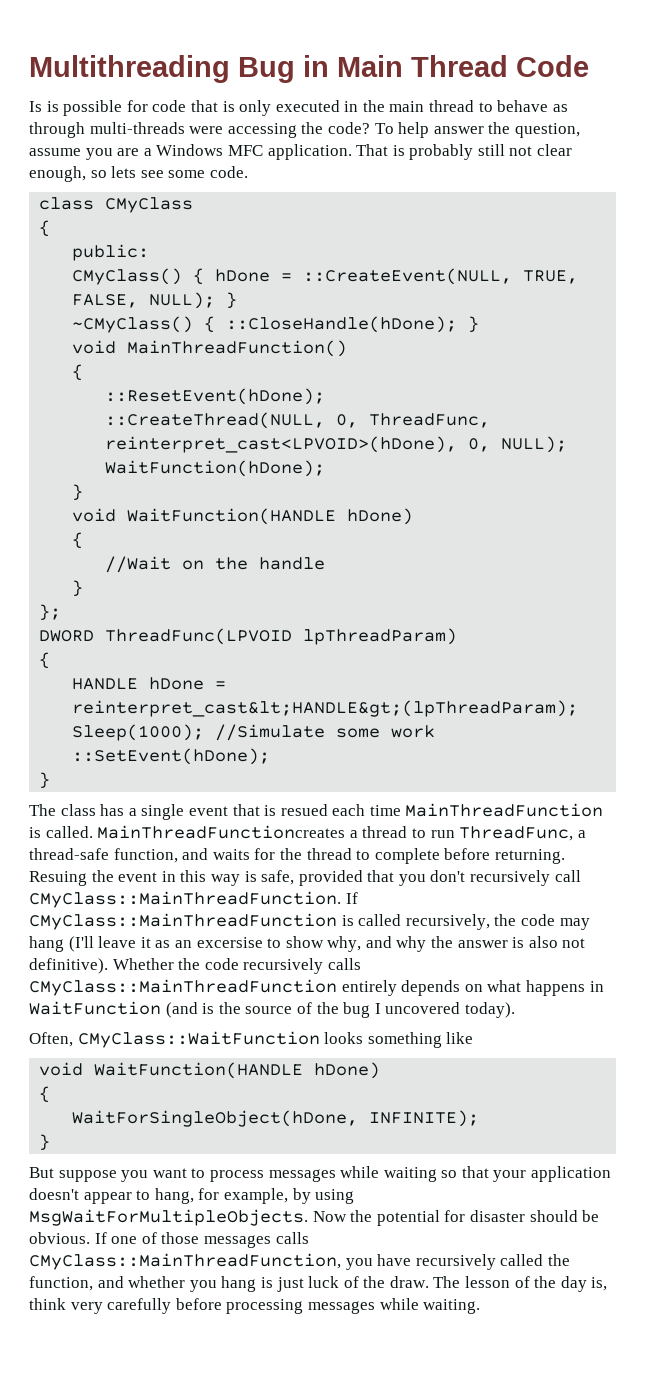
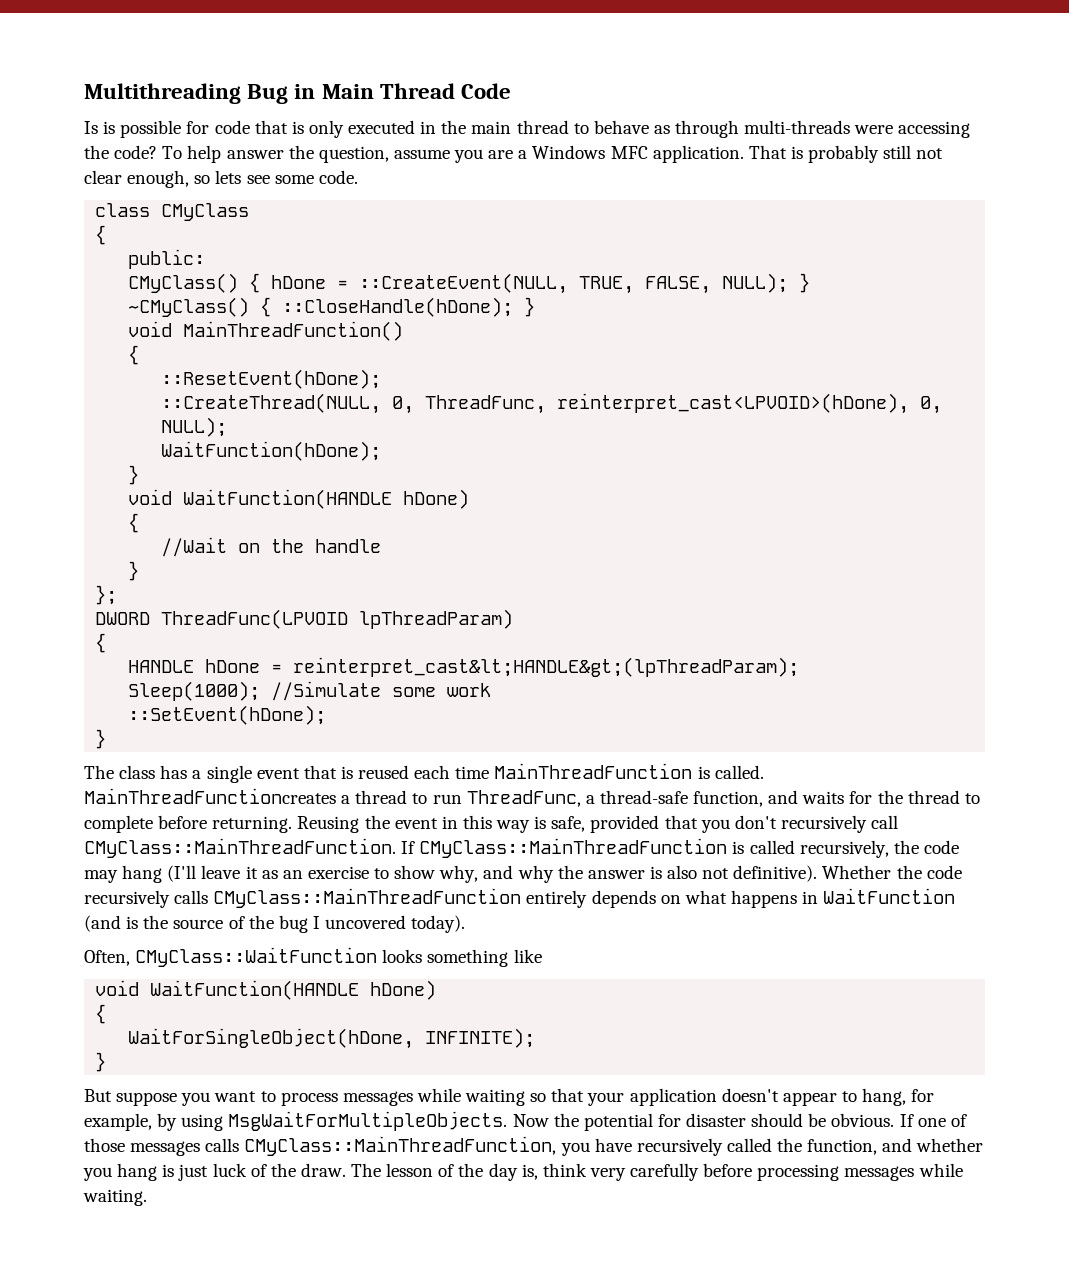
- The class has a single event that is resued each time MainThreadFunction is called.
+ The class has a single event that is reused each time MainThreadFunction is called.
- Resuing the event in this way is safe, provided that you don't recursively call CMyClass::MainThreadFunction.
+ Reusing the event in this way is safe, provided that you don't recursively call CMyClass::MainThreadFunction.
- If CMyClass::MainThreadFunction is called recursively, the code may hang (I'll leave it as an excersise to show why, and why the answer is also not definitive).
+ If CMyClass::MainThreadFunction is called recursively, the code may hang (I'll leave it as an exercise to show why, and why the answer is also not definitive).

